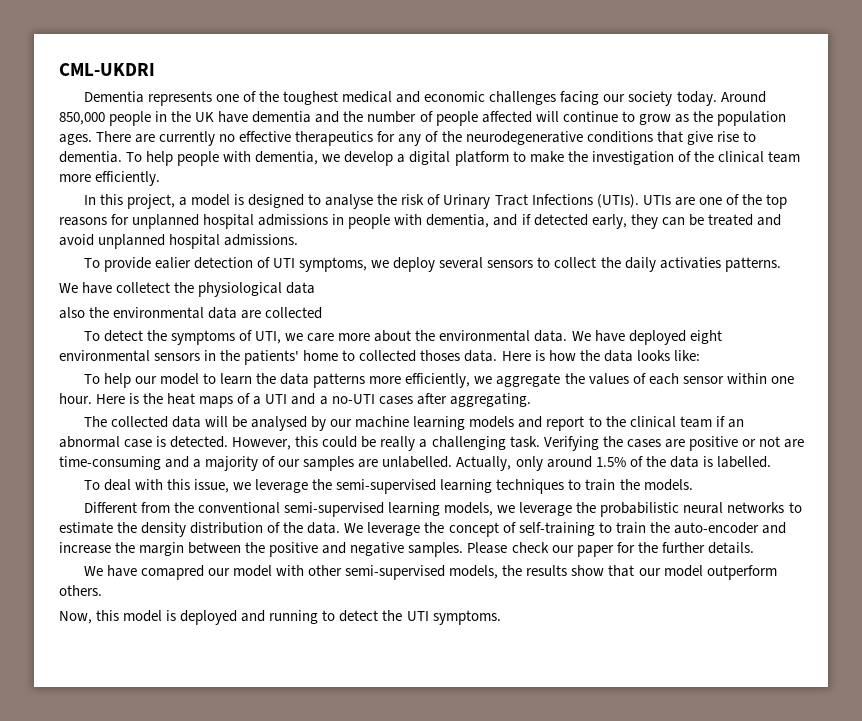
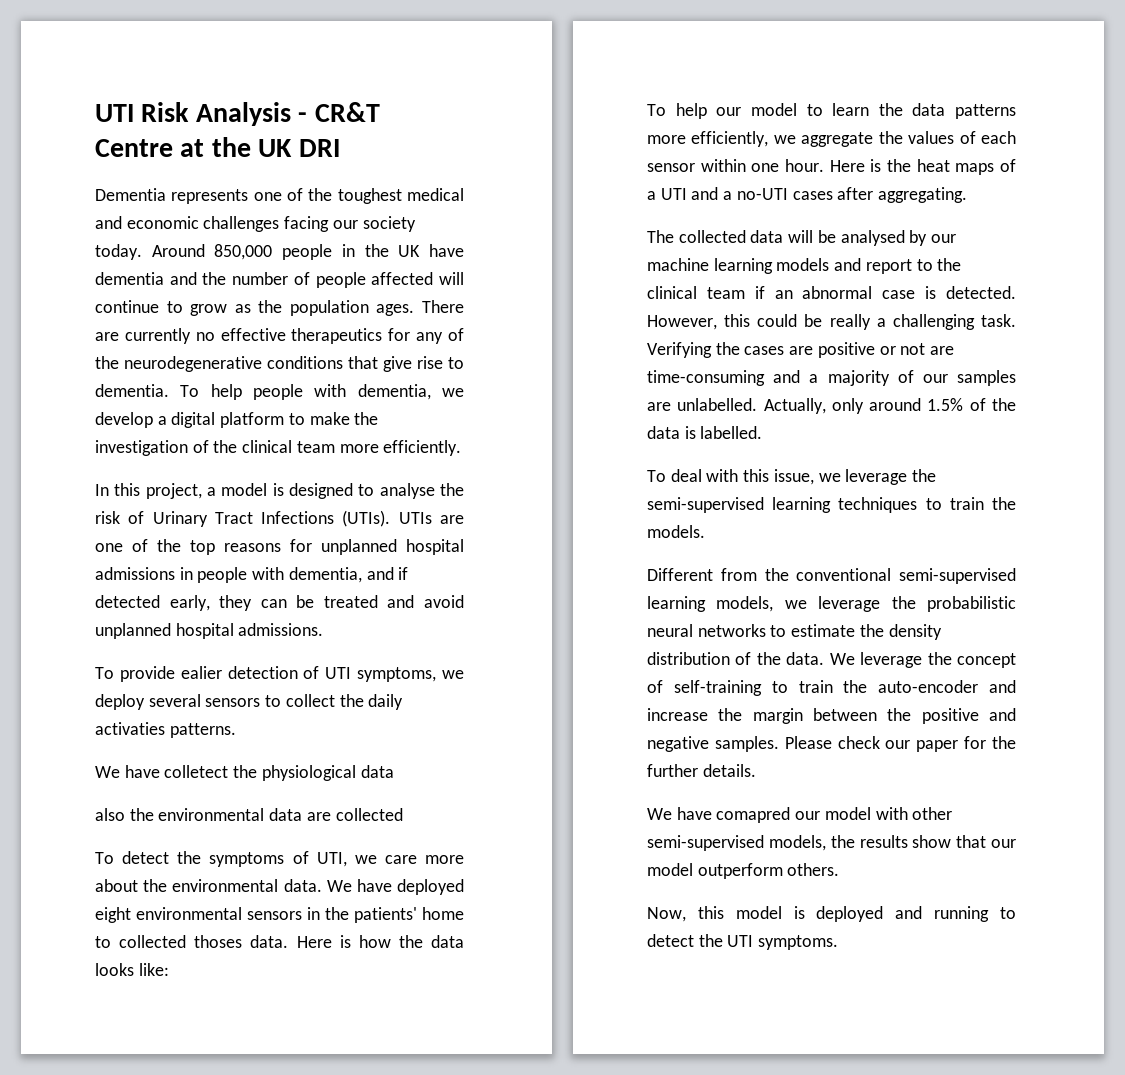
- CML-UKDRI
+ UTI Risk Analysis - CR&T Centre at the UK DRI

